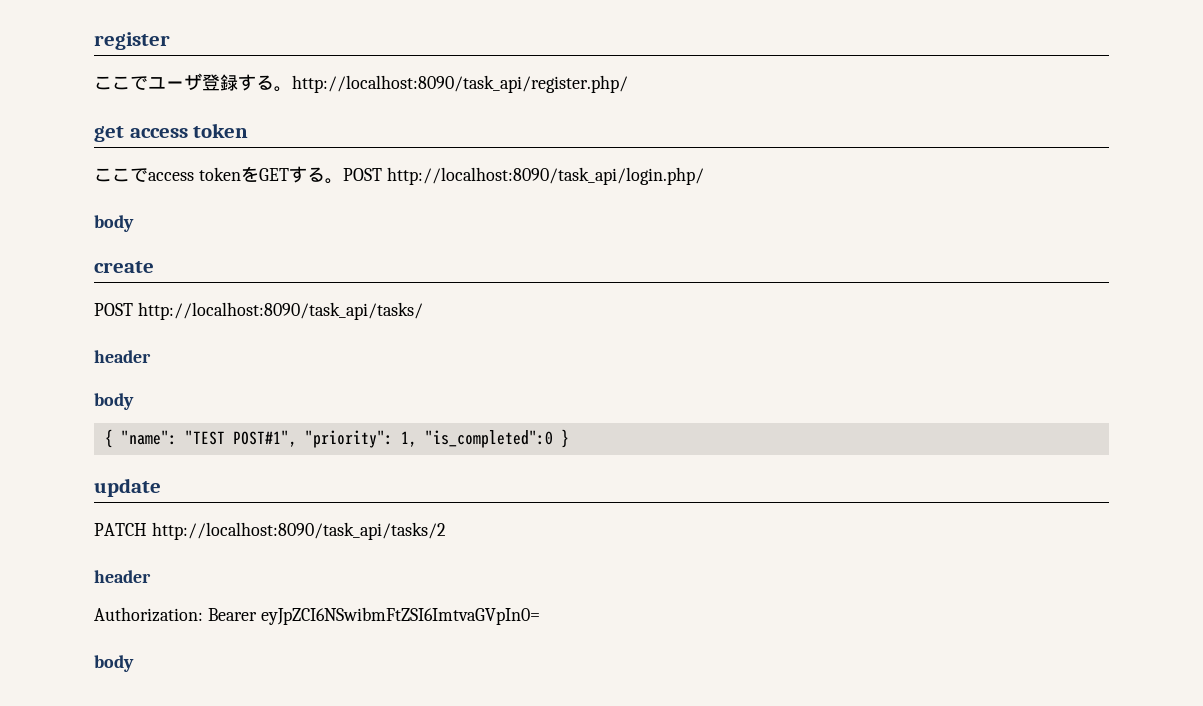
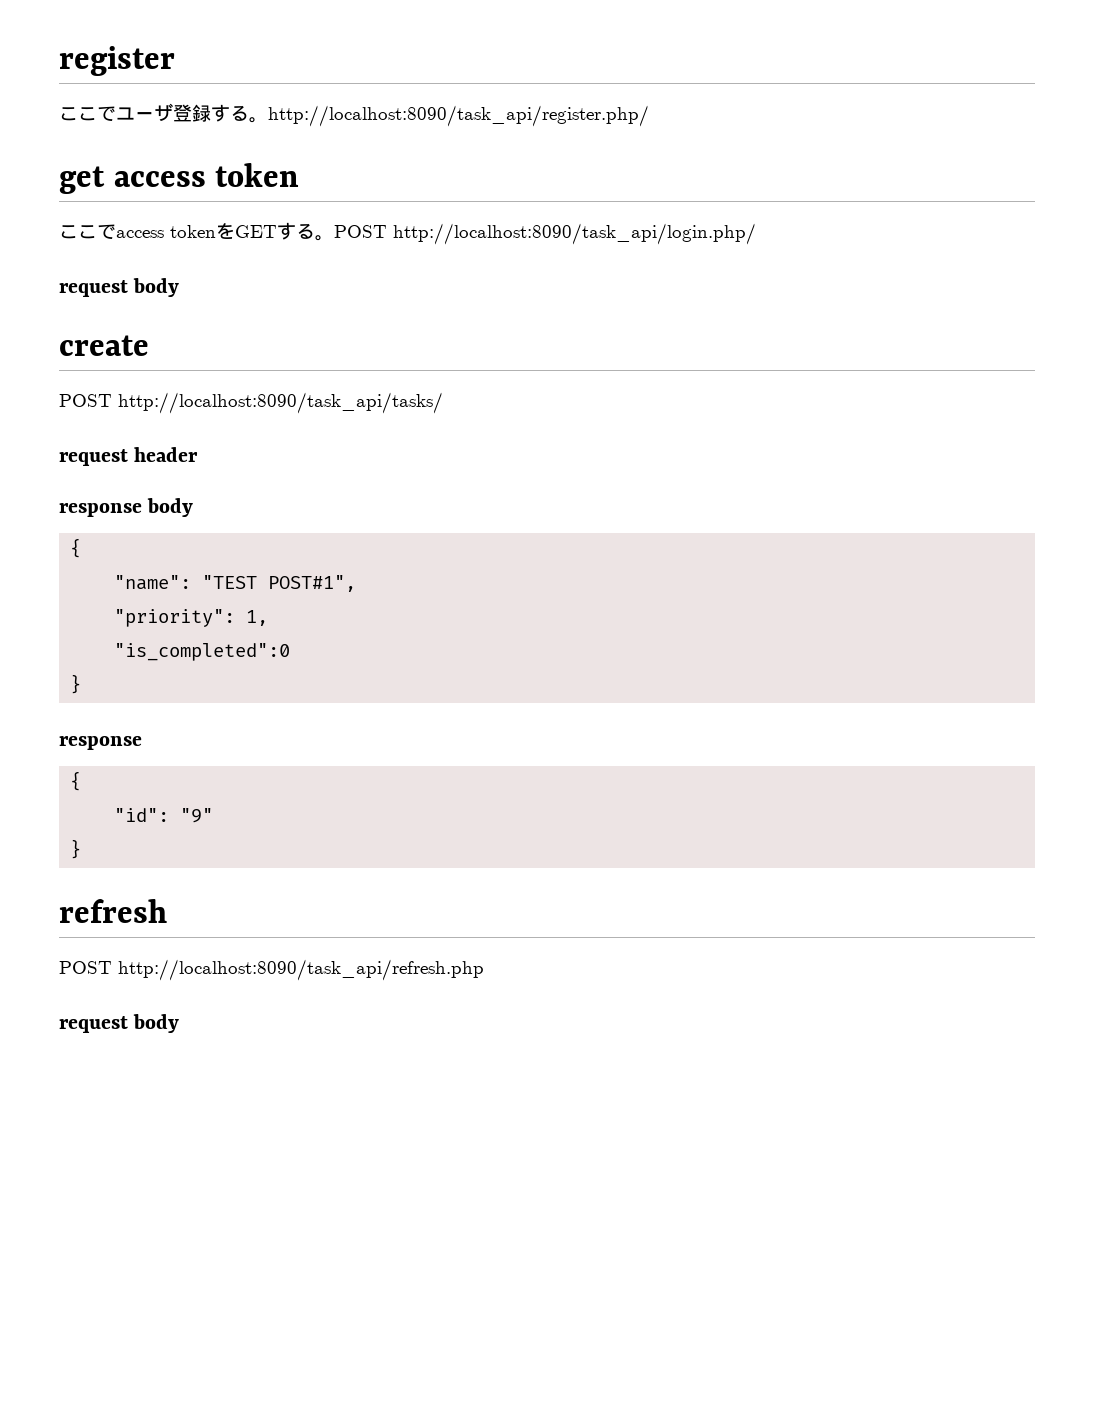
  POST http://localhost:8090/task_api/login.php/
- body
+ request body
  POST http://localhost:8090/task_api/tasks/
- header
- body
- { "name": "TEST POST#1", "priority": 1, "is_completed":0 }
- update
- PATCH http://localhost:8090/task_api/tasks/2
- header
- Authorization: Bearer eyJpZCI6NSwibmFtZSI6ImtvaGVpIn0=
- body
+ request header
+ response body
+ {
+ "name": "TEST POST#1",
+ "priority": 1,
+ "is_completed":0
+ }
+ response
+ {
+ "id": "9"
+ }
+ refresh
+ POST http://localhost:8090/task_api/refresh.php
+ request body

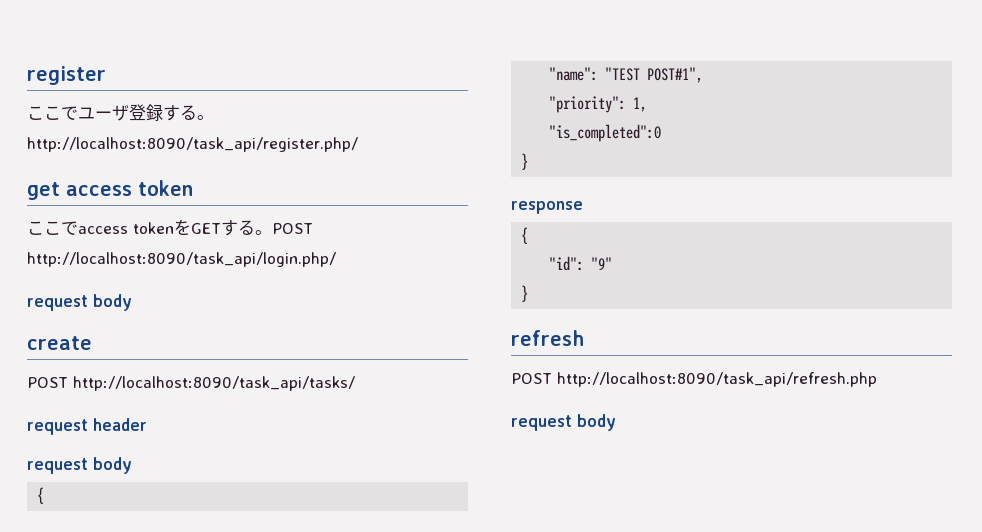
  request header
- response body
+ request body

